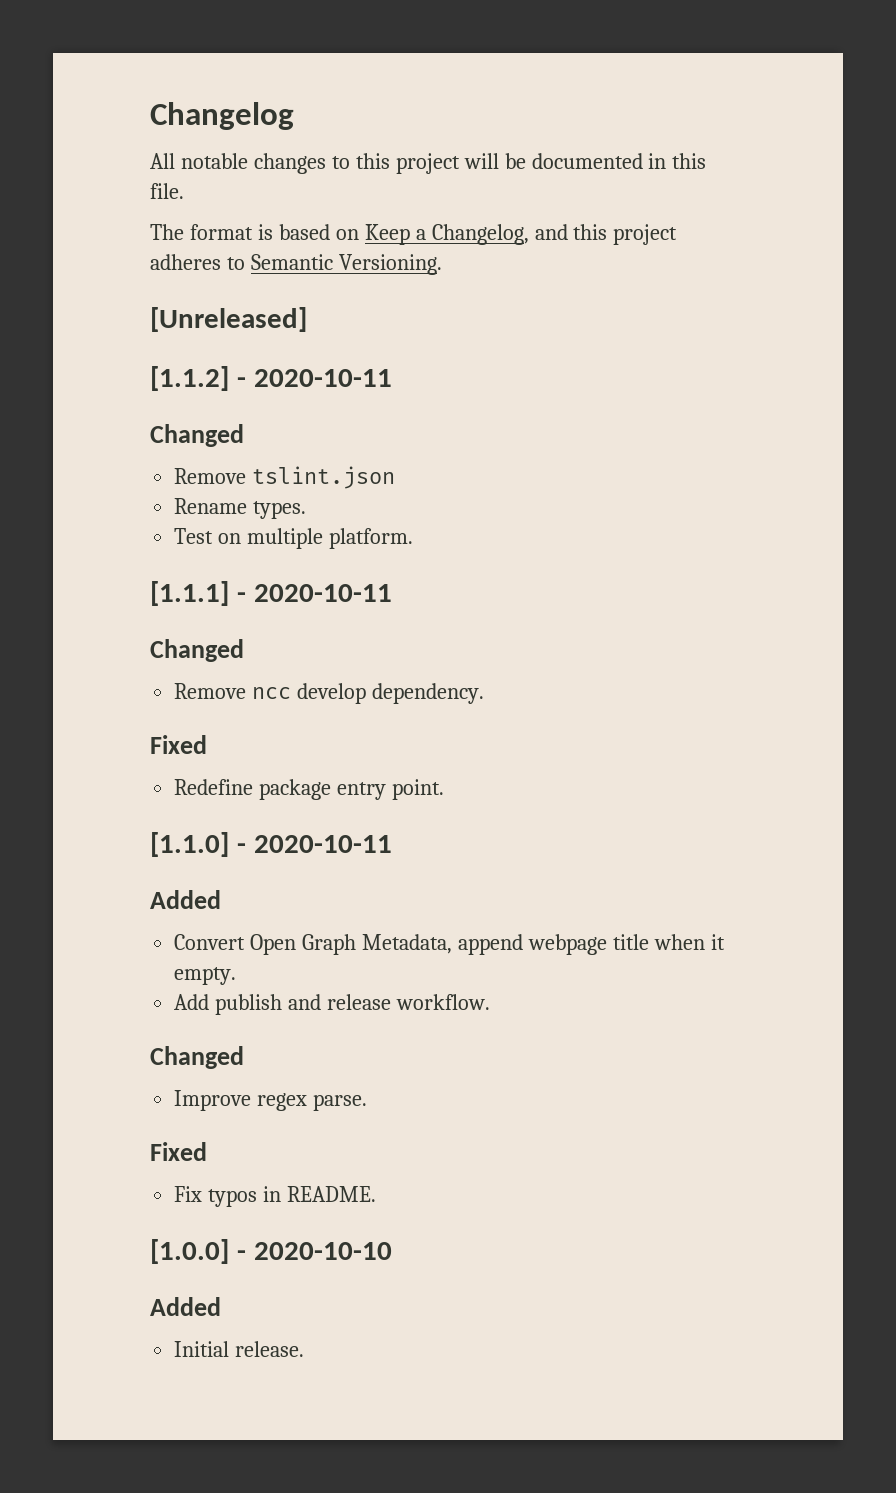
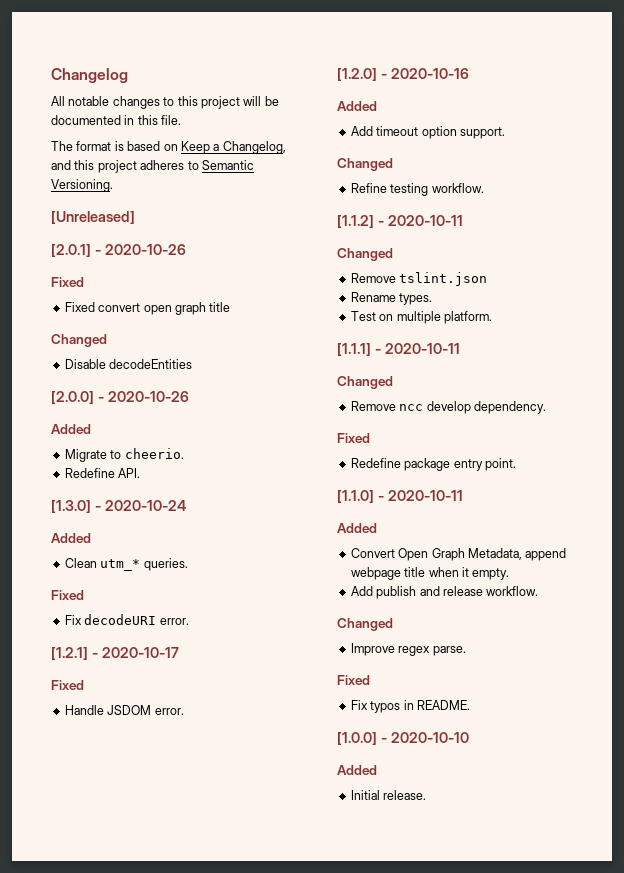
+ [2.0.1] - 2020-10-26
+ Fixed
+ Fixed convert open graph title
+ Changed
+ Disable decodeEntities
+ [2.0.0] - 2020-10-26
+ Added
+ Migrate to cheerio.
+ Redefine API.
+ [1.3.0] - 2020-10-24
+ Added
+ Clean utm_* queries.
+ Fixed
+ Fix decodeURI error.
+ [1.2.1] - 2020-10-17
+ Fixed
+ Handle JSDOM error.
+ [1.2.0] - 2020-10-16
+ Added
+ Add timeout option support.
+ Changed
+ Refine testing workflow.

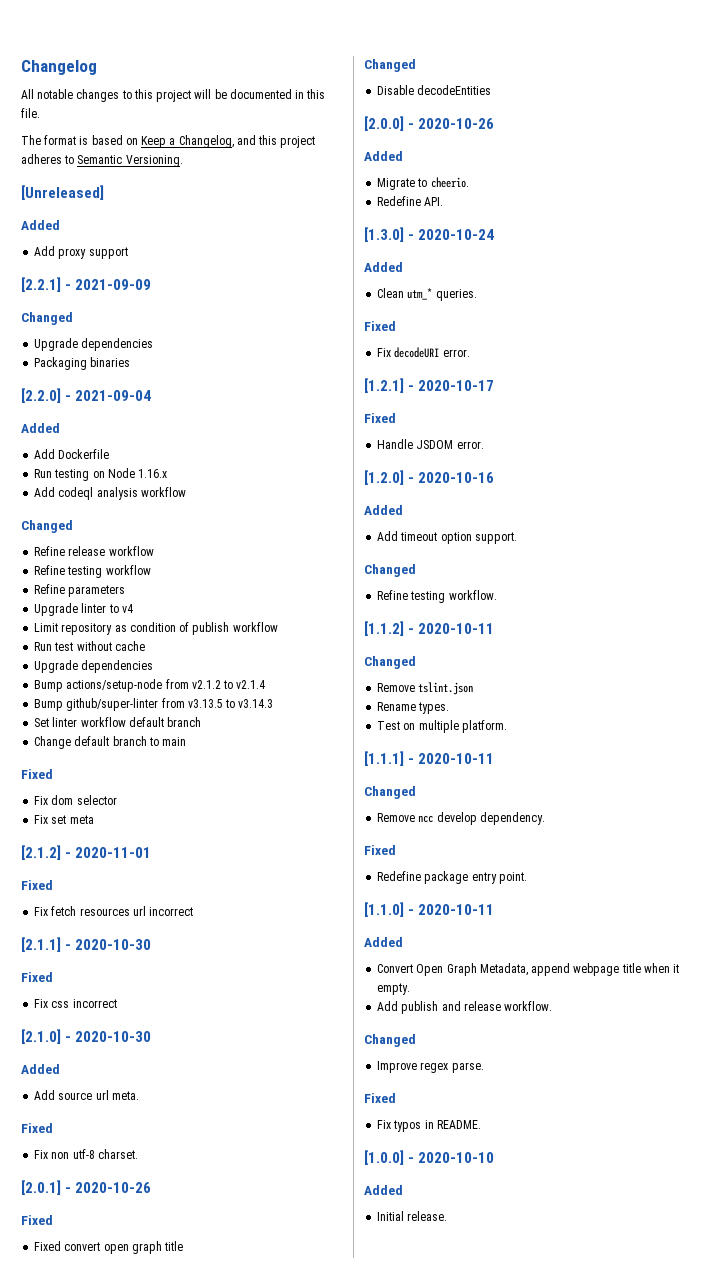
  [Unreleased]
+ Added
+ Add proxy support
+ [2.2.1] - 2021-09-09
+ Changed
+ Upgrade dependencies
+ Packaging binaries
+ [2.2.0] - 2021-09-04
+ Added
+ Add Dockerfile
+ Run testing on Node 1.16.x
+ Add codeql analysis workflow
+ Changed
+ Refine release workflow
+ Refine testing workflow
+ Refine parameters
+ Upgrade linter to v4
+ Limit repository as condition of publish workflow
+ Run test without cache
+ Upgrade dependencies
+ Bump actions/setup-node from v2.1.2 to v2.1.4
+ Bump github/super-linter from v3.13.5 to v3.14.3
+ Set linter workflow default branch
+ Change default branch to main
+ Fixed
+ Fix dom selector
+ Fix set meta
+ [2.1.2] - 2020-11-01
+ Fixed
+ Fix fetch resources url incorrect
+ [2.1.1] - 2020-10-30
+ Fixed
+ Fix css incorrect
+ [2.1.0] - 2020-10-30
+ Added
+ Add source url meta.
+ Fixed
+ Fix non utf-8 charset.

